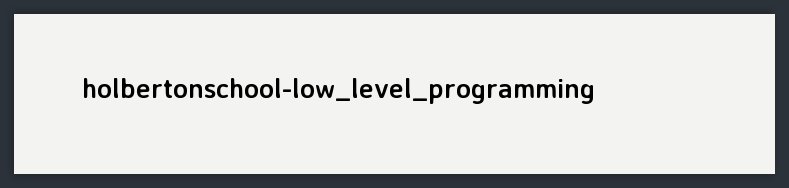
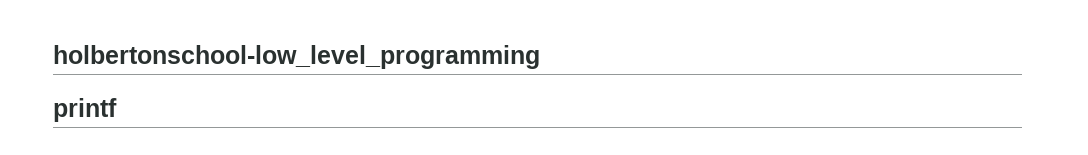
+ printf

